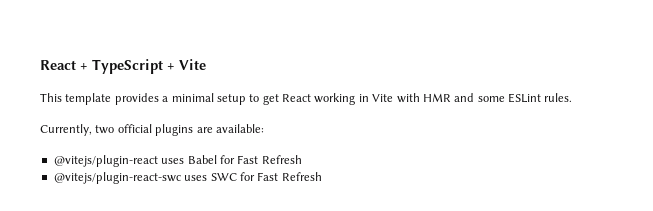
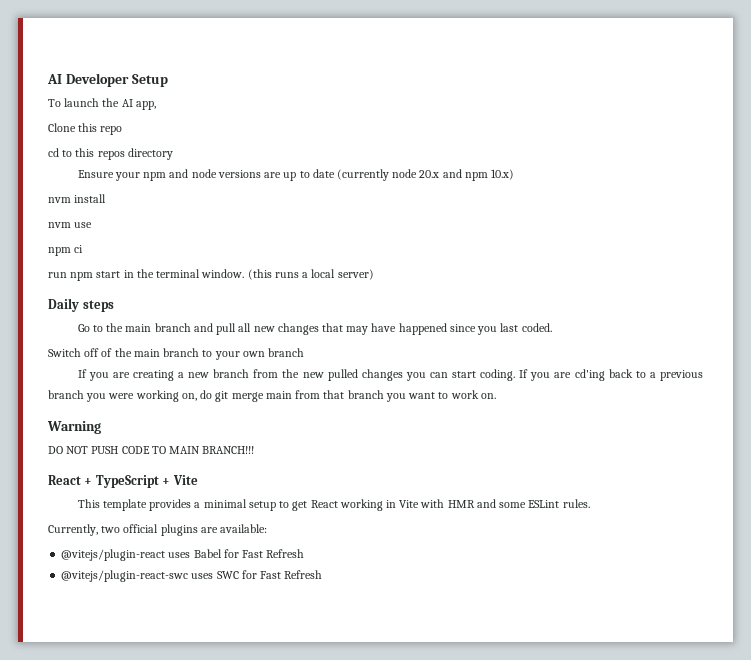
+ AI Developer Setup
+ To launch the AI app,
+ Clone this repo
+ cd to this repos directory
+ Ensure your npm and node versions are up to date (currently node 20.x and npm 10.x)
+ nvm install
+ nvm use
+ npm ci
+ run npm start in the terminal window. (this runs a local server)
+ Daily steps
+ Go to the main branch and pull all new changes that may have happened since you last coded.
+ Switch off of the main branch to your own branch
+ If you are creating a new branch from the new pulled changes you can start coding. If you are cd'ing back to a previous branch you were working on, do git merge main from that branch you want to work on.
+ Warning
+ DO NOT PUSH CODE TO MAIN BRANCH!!!

